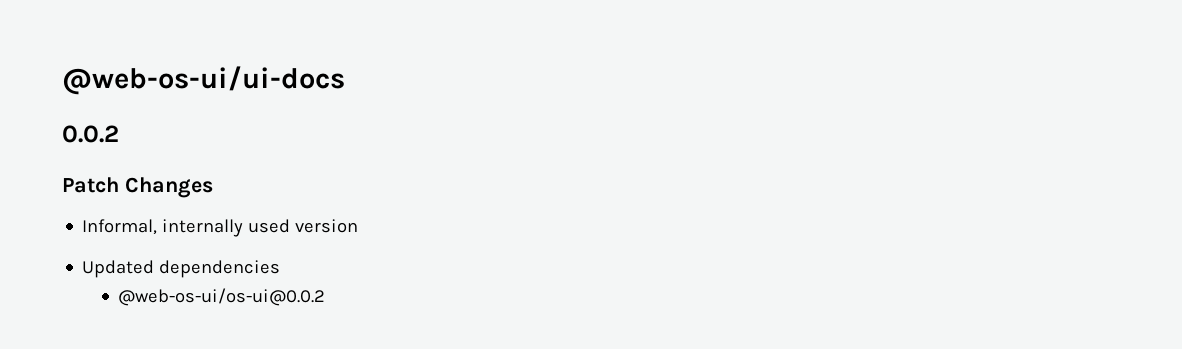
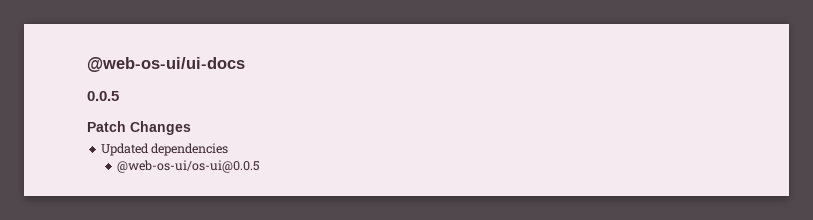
- 0.0.2
+ 0.0.5
- Informal, internally used version
- @web-os-ui/os-ui@0.0.2
+ @web-os-ui/os-ui@0.0.5

